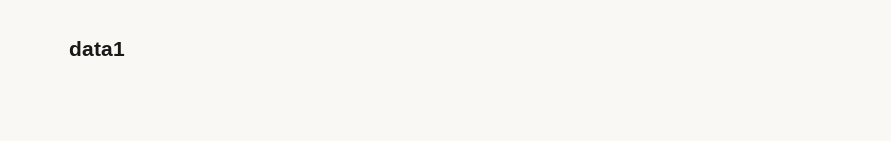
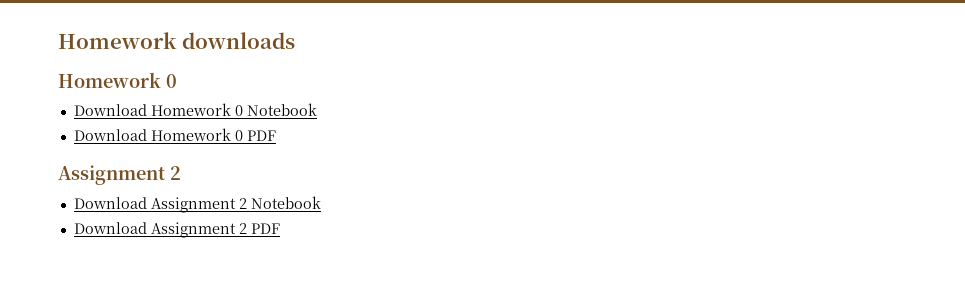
- data1
+ Homework downloads
+ Homework 0
+ Download Homework 0 Notebook
+ Download Homework 0 PDF
+ Assignment 2
+ Download Assignment 2 Notebook
+ Download Assignment 2 PDF

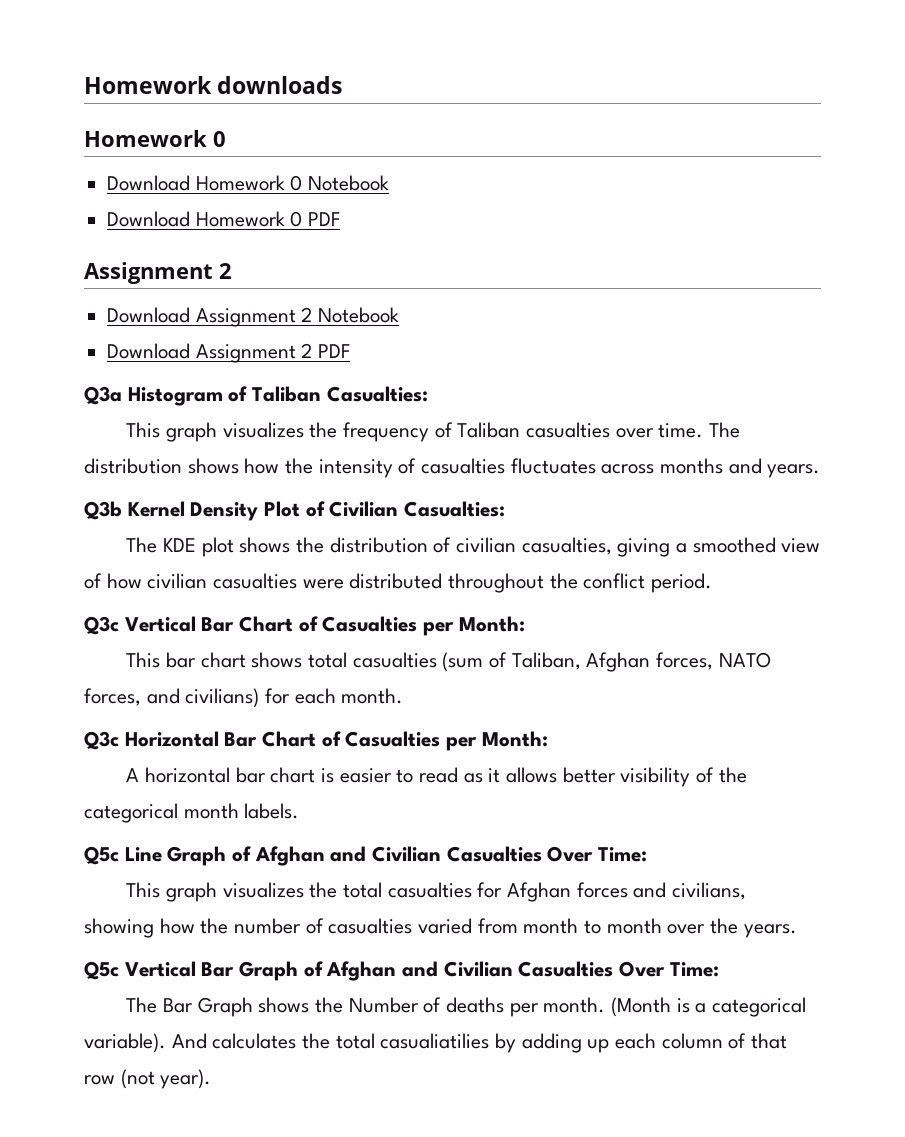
+ Q3a Histogram of Taliban Casualties:
+ This graph visualizes the frequency of Taliban casualties over time. The distribution shows how the intensity of casualties fluctuates across months and years.
+ Q3b Kernel Density Plot of Civilian Casualties:
+ The KDE plot shows the distribution of civilian casualties, giving a smoothed view of how civilian casualties were distributed throughout the conflict period.
+ Q3c Vertical Bar Chart of Casualties per Month:
+ This bar chart shows total casualties (sum of Taliban, Afghan forces, NATO forces, and civilians) for each month.
+ Q3c Horizontal Bar Chart of Casualties per Month:
+ A horizontal bar chart is easier to read as it allows better visibility of the categorical month labels.
+ Q5c Line Graph of Afghan and Civilian Casualties Over Time:
+ This graph visualizes the total casualties for Afghan forces and civilians, showing how the number of casualties varied from month to month over the years.
+ Q5c Vertical Bar Graph of Afghan and Civilian Casualties Over Time:
+ The Bar Graph shows the Number of deaths per month. (Month is a categorical variable). And calculates the total casualiatilies by adding up each column of that row (not year).

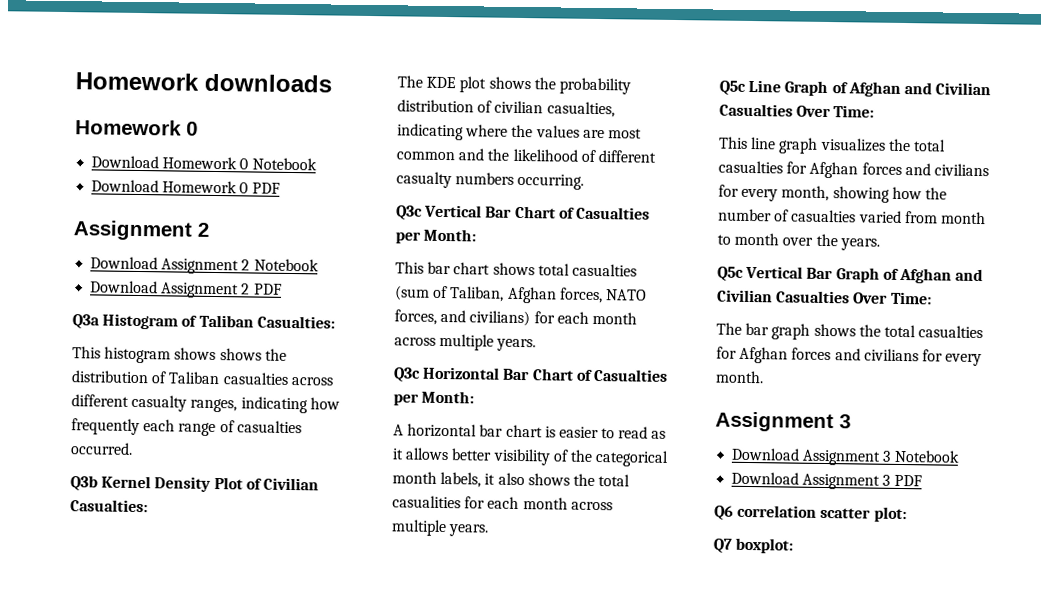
- This graph visualizes the frequency of Taliban casualties over time. The distribution shows how the intensity of casualties fluctuates across months and years.
+ This histogram shows shows the distribution of Taliban casualties across different casualty ranges, indicating how frequently each range of casualties occurred.
- The KDE plot shows the distribution of civilian casualties, giving a smoothed view of how civilian casualties were distributed throughout the conflict period.
+ The KDE plot shows the probability distribution of civilian casualties, indicating where the values are most common and the likelihood of different casualty numbers occurring.
- This bar chart shows total casualties (sum of Taliban, Afghan forces, NATO forces, and civilians) for each month.
+ This bar chart shows total casualties (sum of Taliban, Afghan forces, NATO forces, and civilians) for each month across multiple years.
- A horizontal bar chart is easier to read as it allows better visibility of the categorical month labels.
+ A horizontal bar chart is easier to read as it allows better visibility of the categorical month labels, it also shows the total casualities for each month across multiple years.
- This graph visualizes the total casualties for Afghan forces and civilians, showing how the number of casualties varied from month to month over the years.
+ This line graph visualizes the total casualties for Afghan forces and civilians for every month, showing how the number of casualties varied from month to month over the years.
- The Bar Graph shows the Number of deaths per month. (Month is a categorical variable). And calculates the total casualiatilies by adding up each column of that row (not year).
+ The bar graph shows the total casualties for Afghan forces and civilians for every month.
+ Assignment 3
+ Download Assignment 3 Notebook
+ Download Assignment 3 PDF
+ Q6 correlation scatter plot:
+ Q7 boxplot:

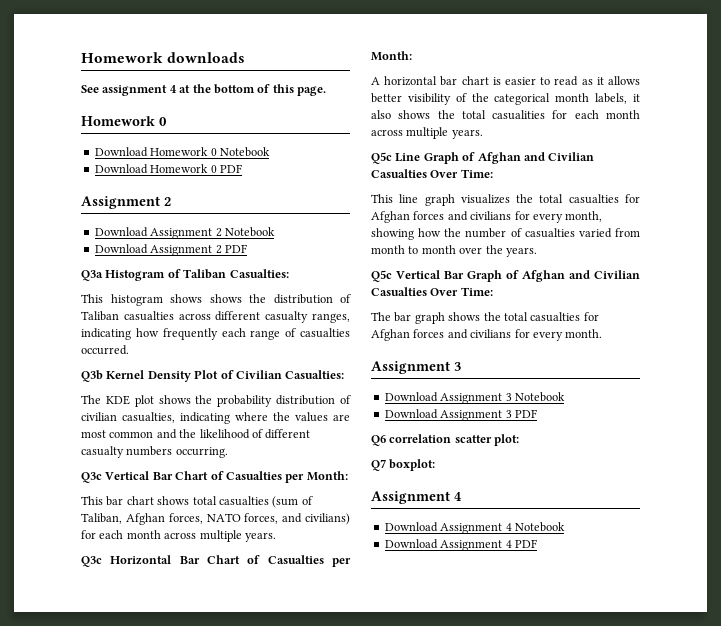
+ See assignment 4 at the bottom of this page.
  Q7 boxplot:
+ Assignment 4
+ Download Assignment 4 Notebook
+ Download Assignment 4 PDF

